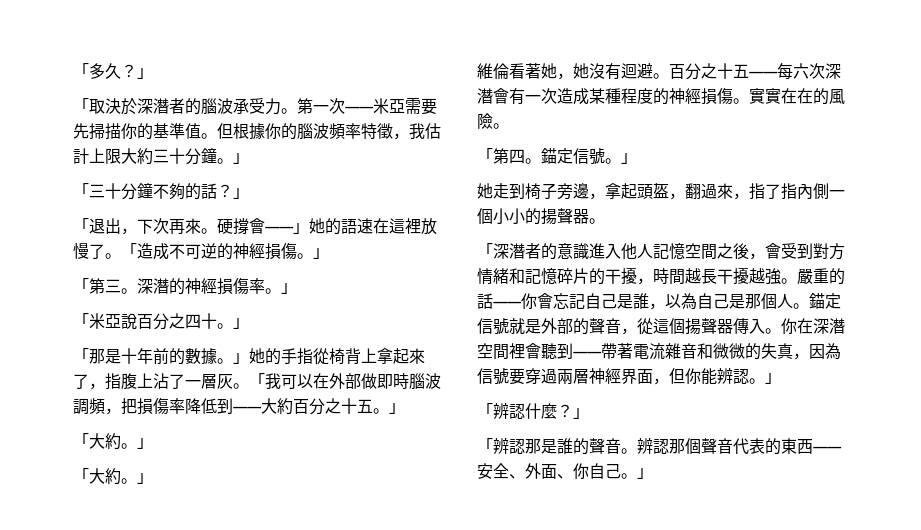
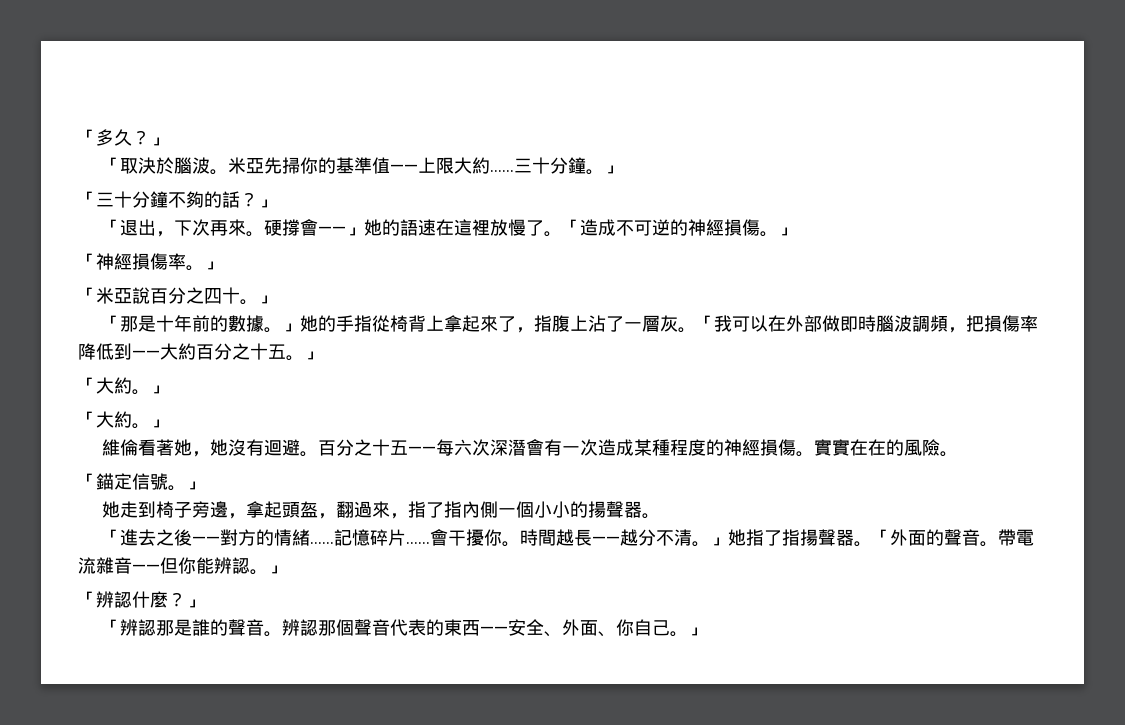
- 「取決於深潛者的腦波承受力。第一次——米亞需要先掃描你的基準值。但根據你的腦波頻率特徵，我估計上限大約三十分鐘。」
+ 「取決於腦波。米亞先掃你的基準值——上限大約……三十分鐘。」
- 「第三。深潛的神經損傷率。」
+ 「神經損傷率。」
- 「第四。錨定信號。」
+ 「錨定信號。」
- 「深潛者的意識進入他人記憶空間之後，會受到對方情緒和記憶碎片的干擾，時間越長干擾越強。嚴重的話——你會忘記自己是誰，以為自己是那個人。錨定信號就是外部的聲音，從這個揚聲器傳入。你在深潛空間裡會聽到——帶著電流雜音和微微的失真，因為信號要穿過兩層神經界面，但你能辨認。」
+ 「進去之後——對方的情緒……記憶碎片……會干擾你。時間越長——越分不清。」她指了指揚聲器。「外面的聲音。帶電流雜音——但你能辨認。」

